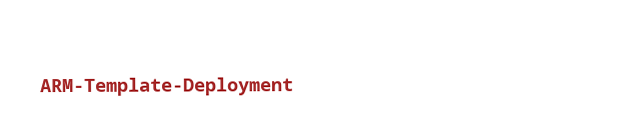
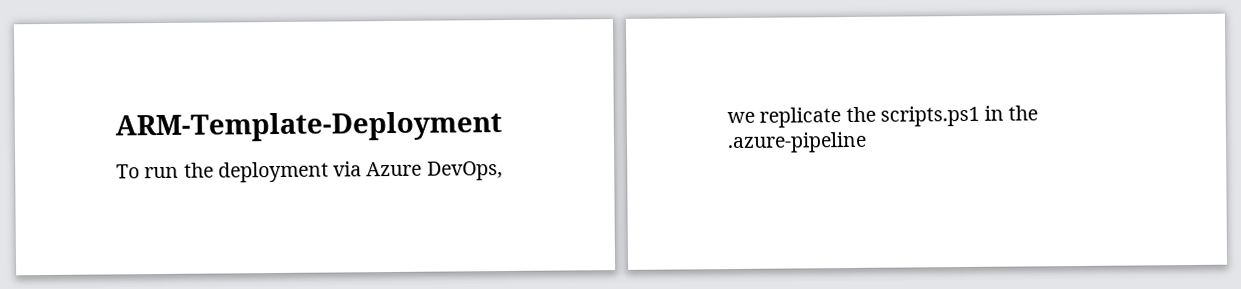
+ To run the deployment via Azure DevOps, we replicate the scripts.ps1 in the .azure-pipeline

